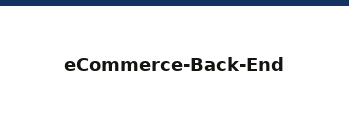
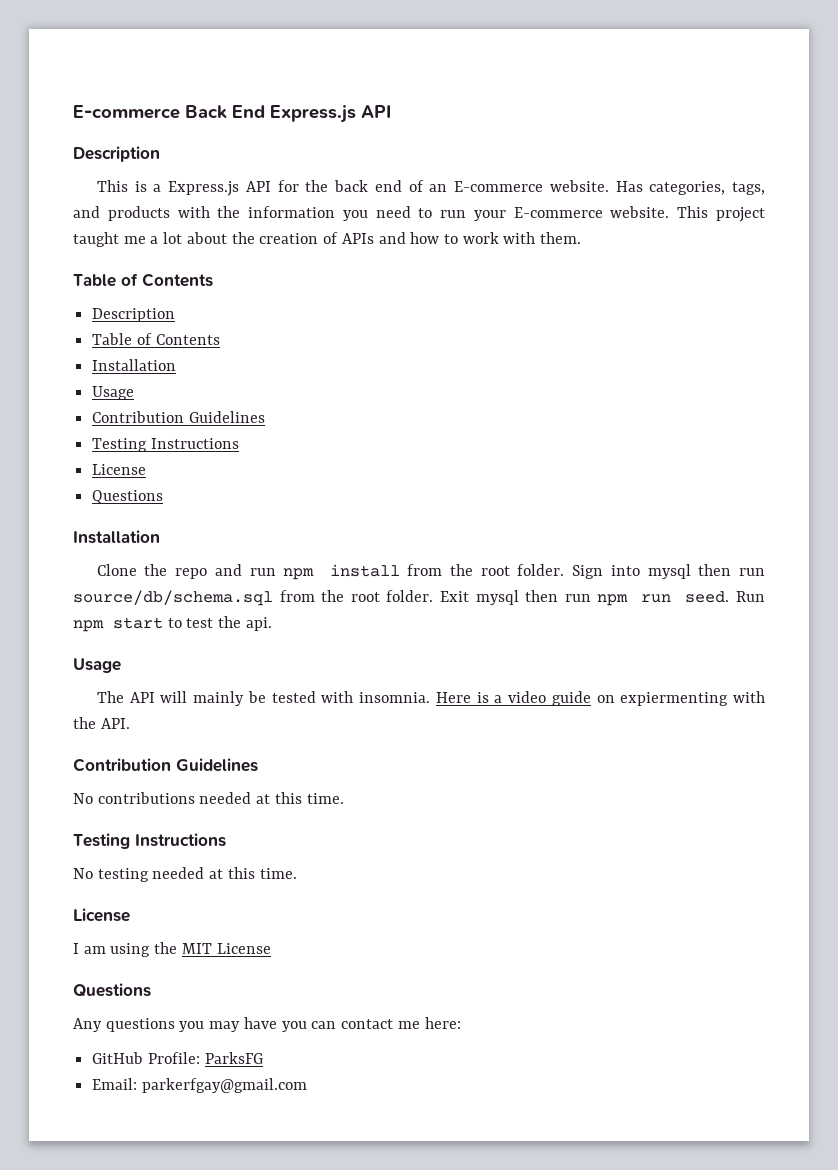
- eCommerce-Back-End
+ E-commerce Back End Express.js API
+ Description
+ This is a Express.js API for the back end of an E-commerce website. Has categories, tags, and products with the information you need to run your E-commerce website. This project taught me a lot about the creation of APIs and how to work with them.
+ Table of Contents
+ Description
+ Table of Contents
+ Installation
+ Usage
+ Contribution Guidelines
+ Testing Instructions
+ License
+ Questions
+ Installation
+ Clone the repo and run npm install from the root folder. Sign into mysql then run source/db/schema.sql from the root folder. Exit mysql then run npm run seed. Run npm start to test the api.
+ Usage
+ The API will mainly be tested with insomnia. Here is a video guide on expiermenting with the API.
+ Contribution Guidelines
+ No contributions needed at this time.
+ Testing Instructions
+ No testing needed at this time.
+ License
+ I am using the MIT License
+ Questions
+ Any questions you may have you can contact me here:
+ GitHub Profile: ParksFG
+ Email: parkerfgay@gmail.com

